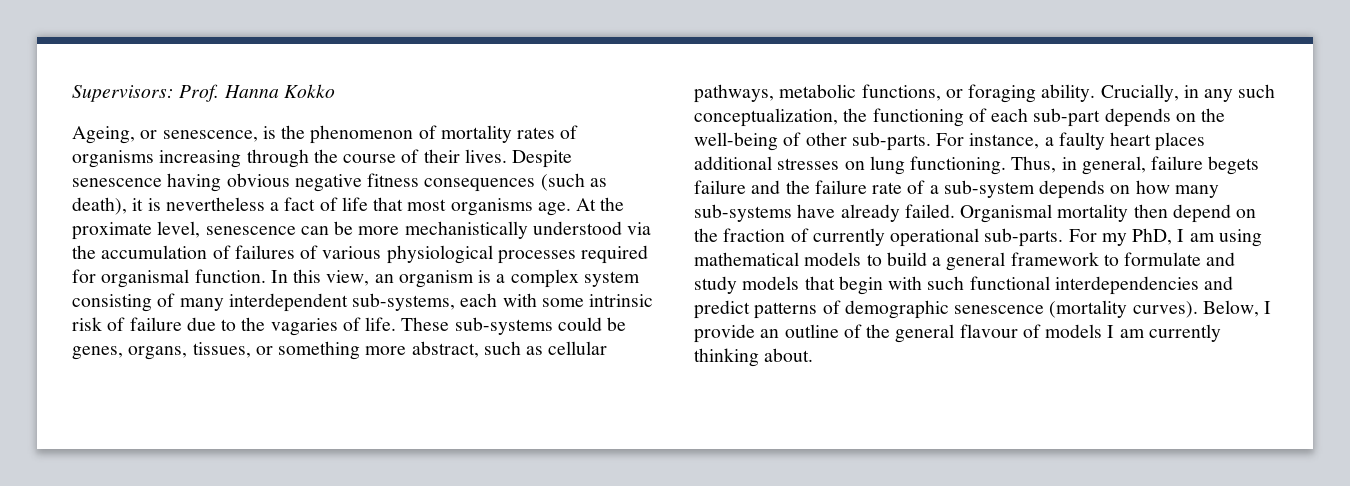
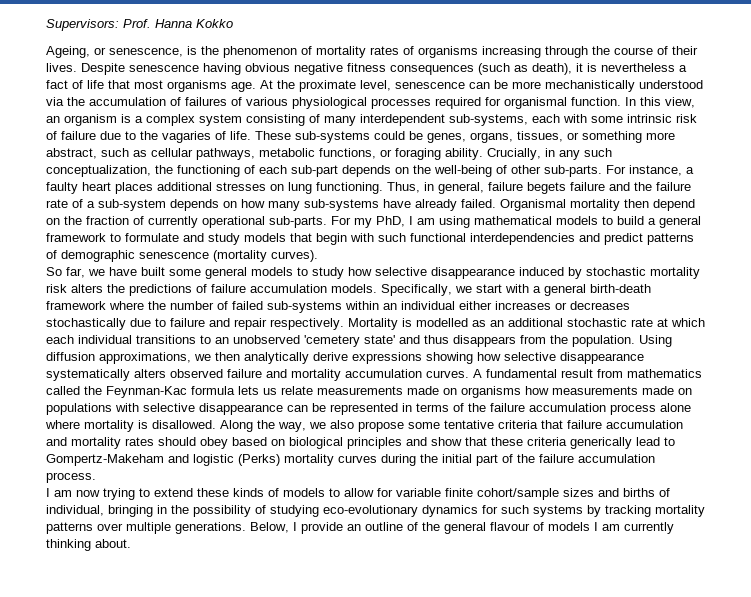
- For my PhD, I am using mathematical models to build a general framework to formulate and study models that begin with such functional interdependencies and predict patterns of demographic senescence (mortality curves). Below, I provide an outline of the general flavour of models I am currently thinking about.
+ For my PhD, I am using mathematical models to build a general framework to formulate and study models that begin with such functional interdependencies and predict patterns of demographic senescence (mortality curves).
+ So far, we have built some general models to study how selective disappearance induced by stochastic mortality risk alters the predictions of failure accumulation models. Specifically, we start with a general birth-death framework where the number of failed sub-systems within an individual either increases or decreases stochastically due to failure and repair respectively. Mortality is modelled as an additional stochastic rate at which each individual transitions to an unobserved 'cemetery state' and thus disappears from the population. Using diffusion approximations, we then analytically derive expressions showing how selective disappearance systematically alters observed failure and mortality accumulation curves. A fundamental result from mathematics called the Feynman-Kac formula lets us relate measurements made on organisms how measurements made on populations with selective disappearance can be represented in terms of the failure accumulation process alone where mortality is disallowed. Along the way, we also propose some tentative criteria that failure accumulation and mortality rates should obey based on biological principles and show that these criteria generically lead to Gompertz-Makeham and logistic (Perks) mortality curves during the initial part of the failure accumulation process.
+ I am now trying to extend these kinds of models to allow for variable finite cohort/sample sizes and births of individual, bringing in the possibility of studying eco-evolutionary dynamics for such systems by tracking mortality patterns over multiple generations. Below, I provide an outline of the general flavour of models I am currently thinking about.

